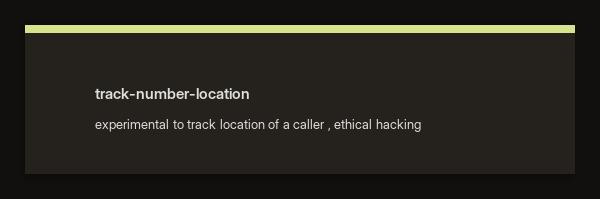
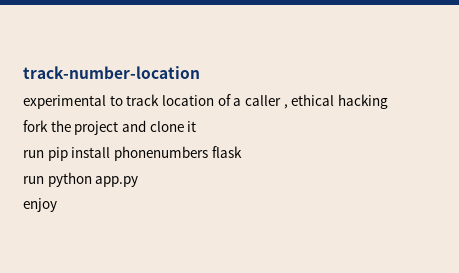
+ fork the project and clone it
+ run pip install phonenumbers flask
+ run python app.py
+ enjoy

